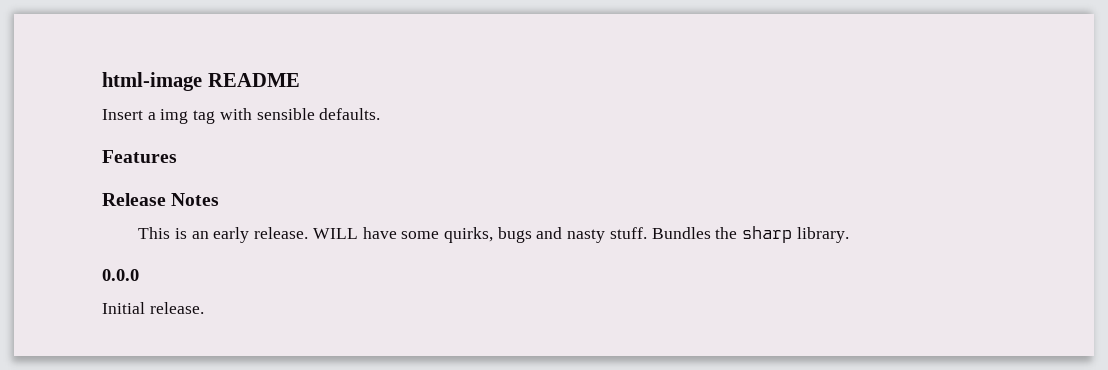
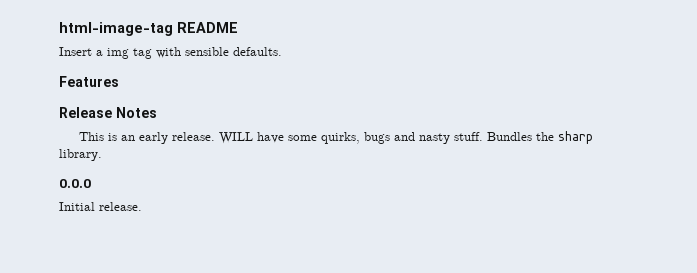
- html-image README
+ html-image-tag README

